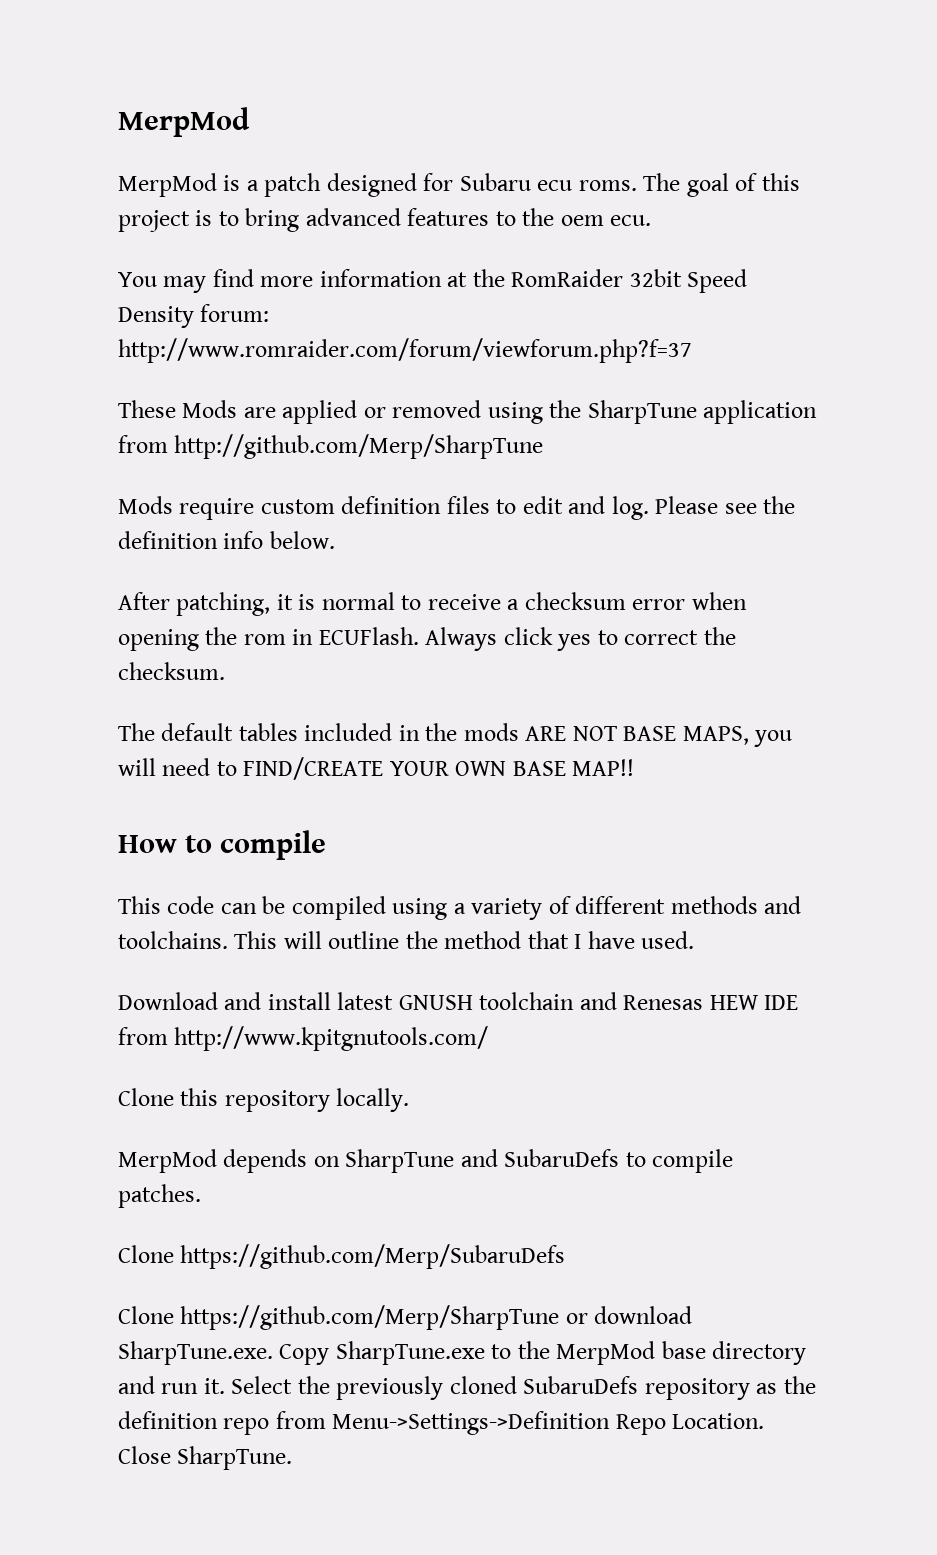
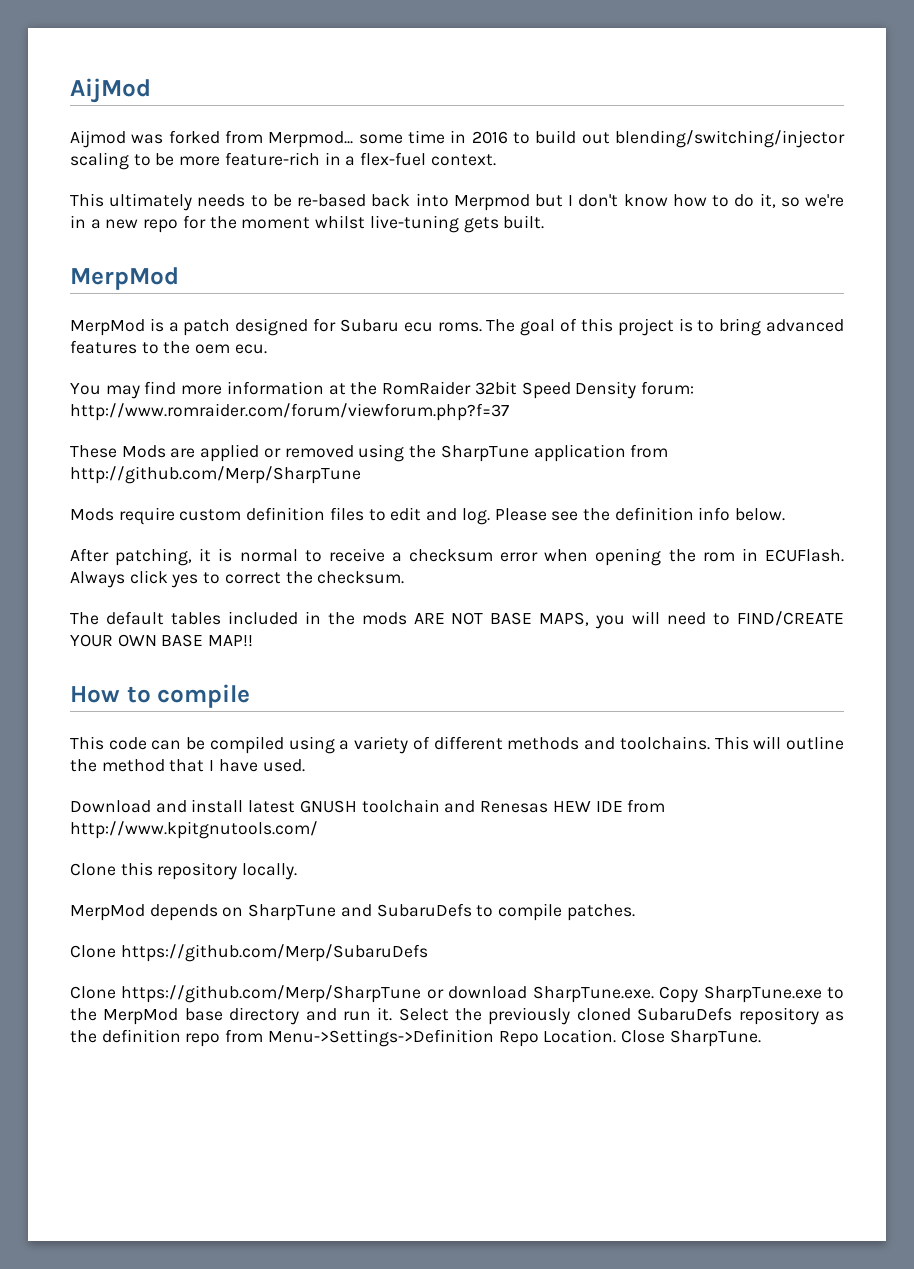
+ AijMod
+ Aijmod was forked from Merpmod... some time in 2016 to build out blending/switching/injector scaling to be more feature-rich in a flex-fuel context.
+ This ultimately needs to be re-based back into Merpmod but I don't know how to do it, so we're in a new repo for the moment whilst live-tuning gets built.

